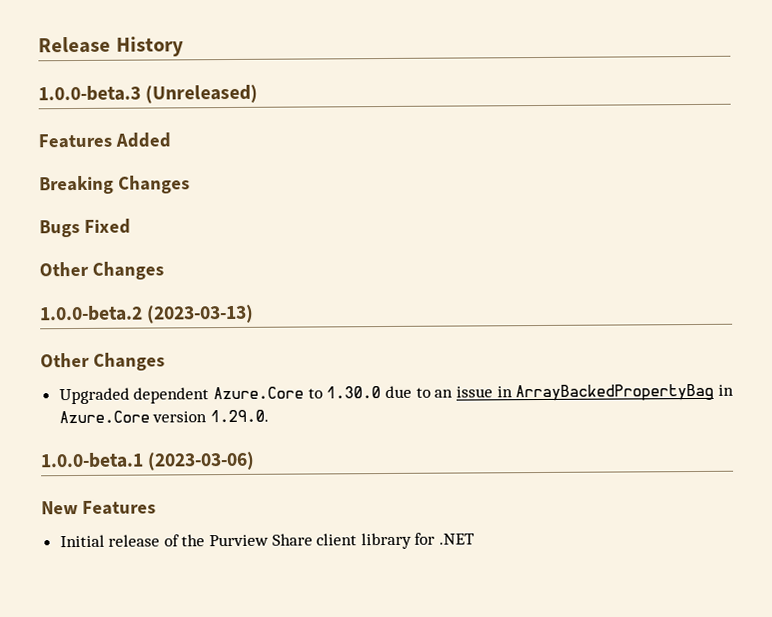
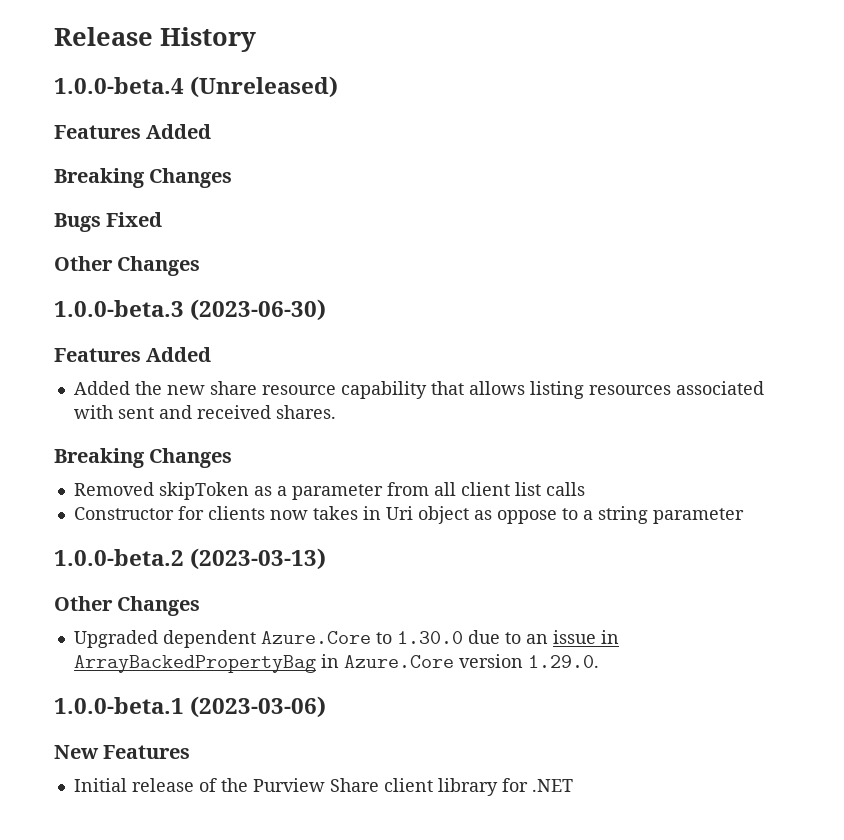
- 1.0.0-beta.3 (Unreleased)
+ 1.0.0-beta.4 (Unreleased)
+ 1.0.0-beta.3 (2023-06-30)
+ Features Added
+ Added the new share resource capability that allows listing resources associated with sent and received shares.
+ Breaking Changes
+ Removed skipToken as a parameter from all client list calls
+ Constructor for clients now takes in Uri object as oppose to a string parameter

